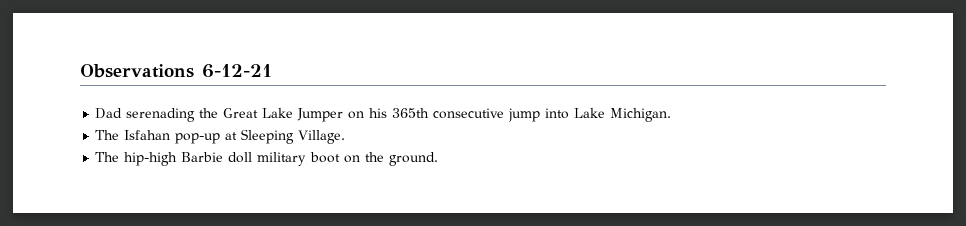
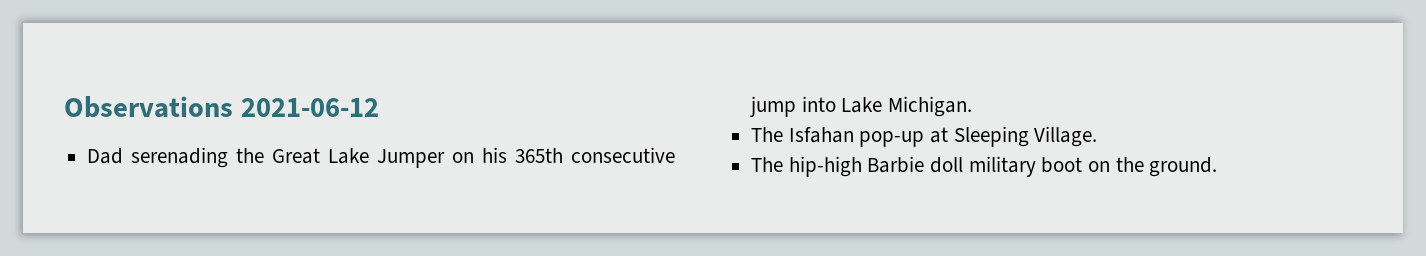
- Observations 6-12-21
+ Observations 2021-06-12

